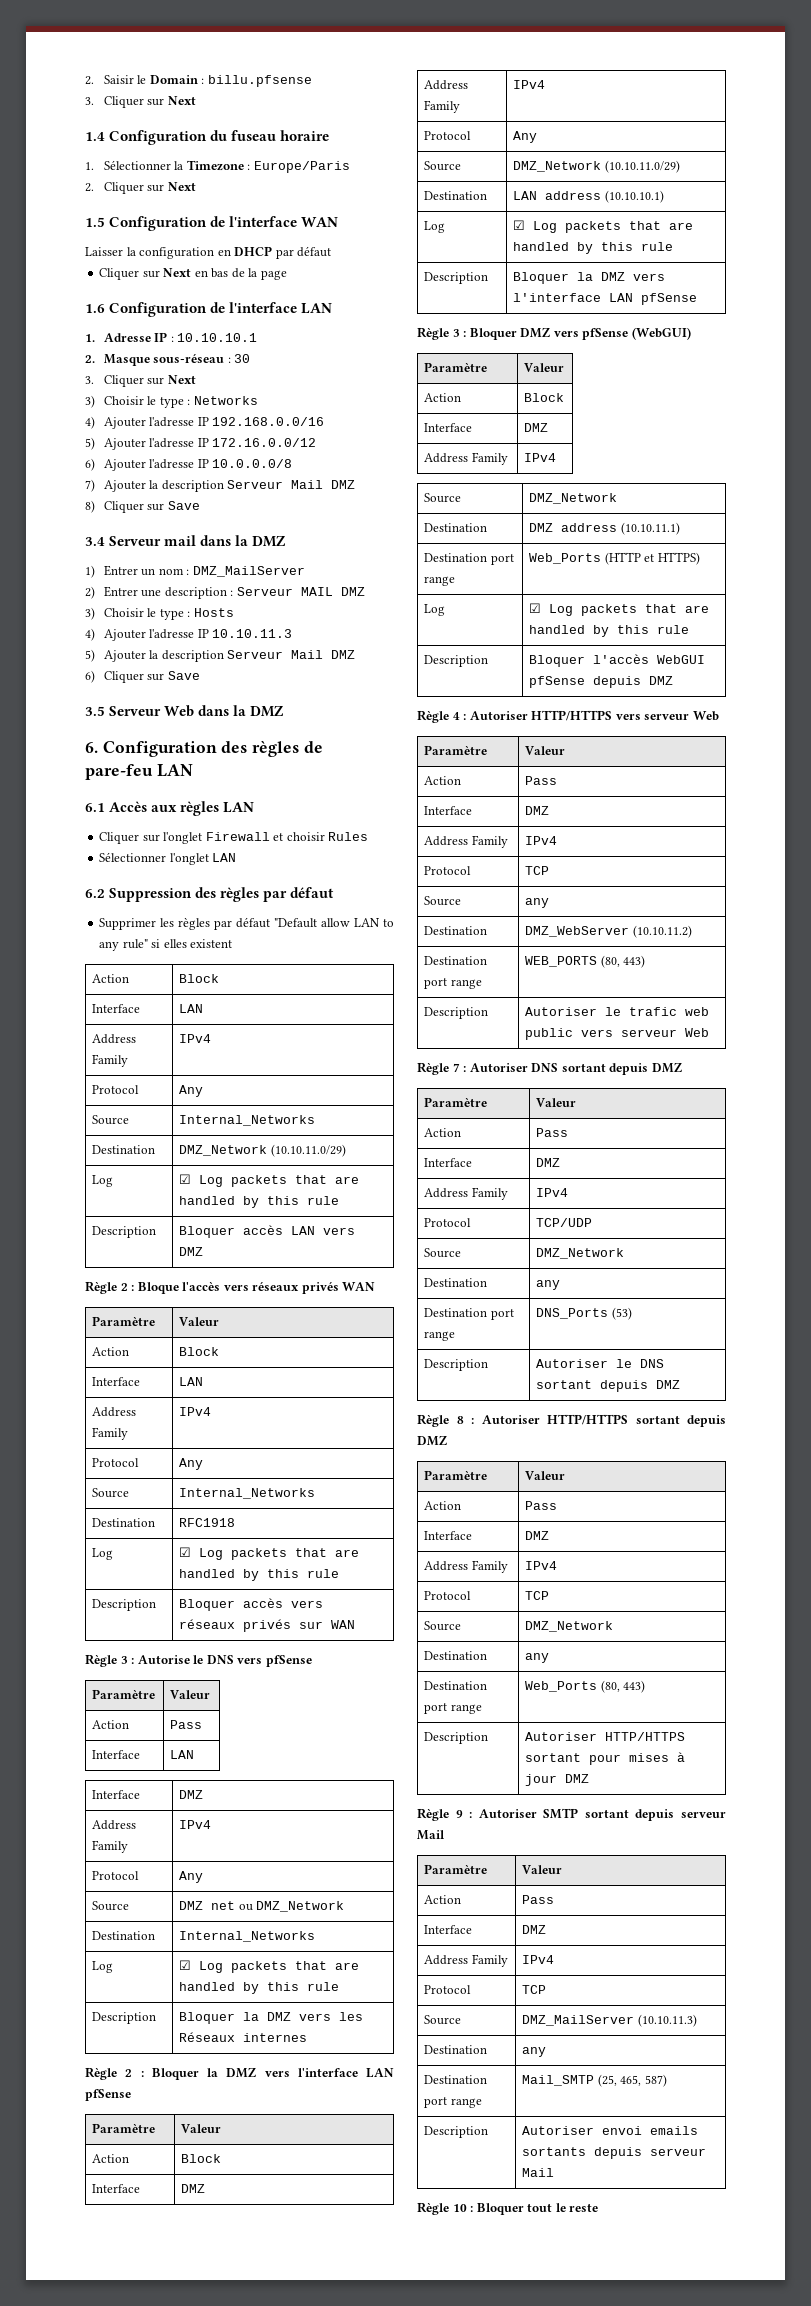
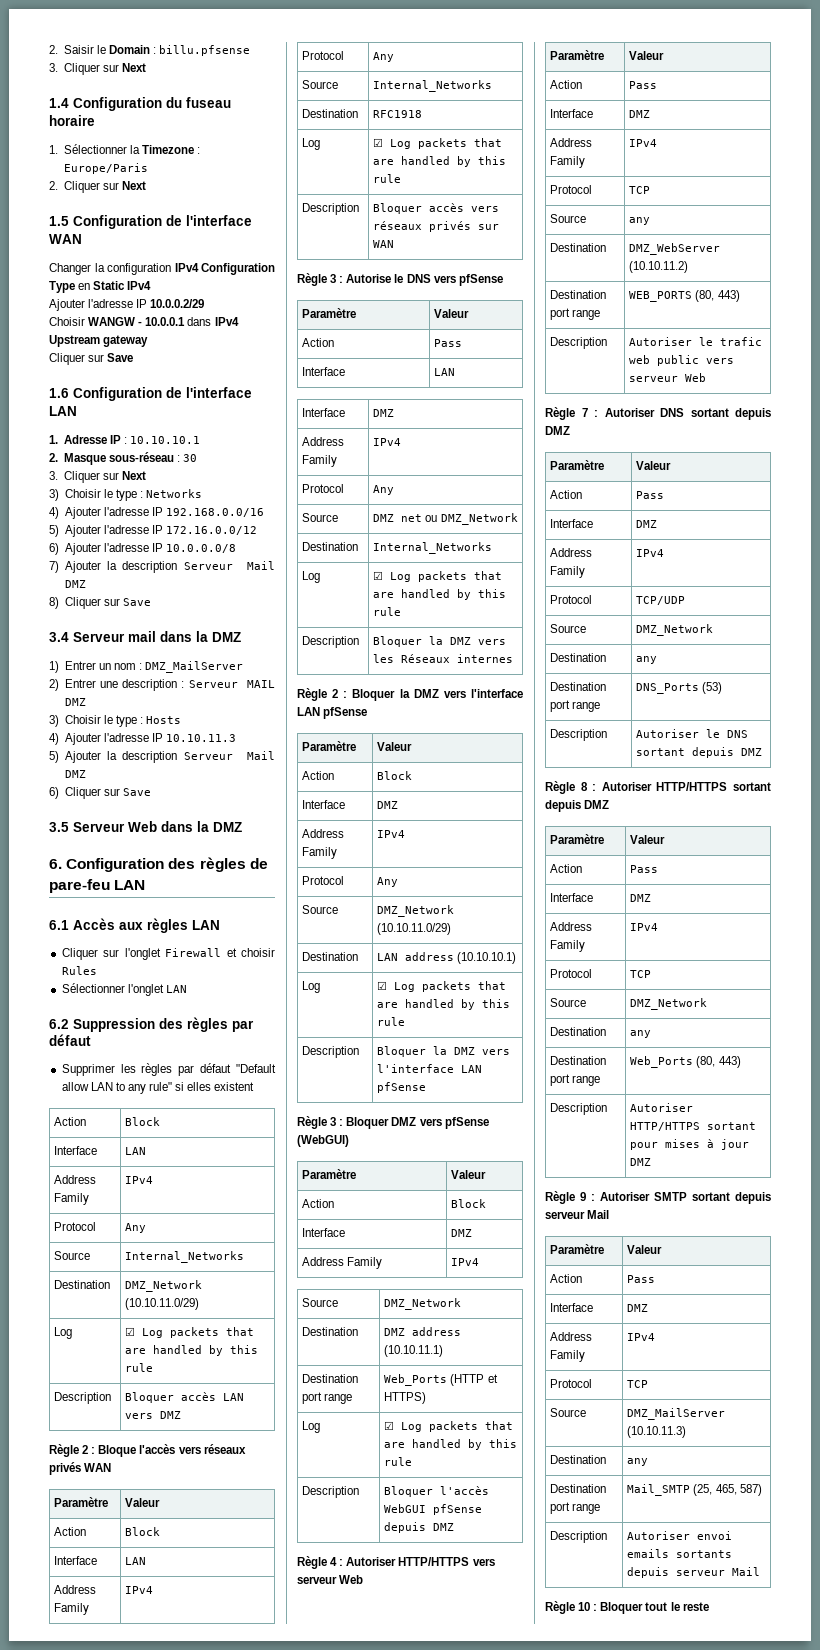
- Laisser la configuration en DHCP par défaut
- Cliquer sur Next en bas de la page
+ Changer la configuration IPv4 Configuration Type en Static IPv4
+ Ajouter l'adresse IP 10.0.0.2/29
+ Choisir WANGW - 10.0.0.1 dans IPv4 Upstream gateway
+ Cliquer sur Save

